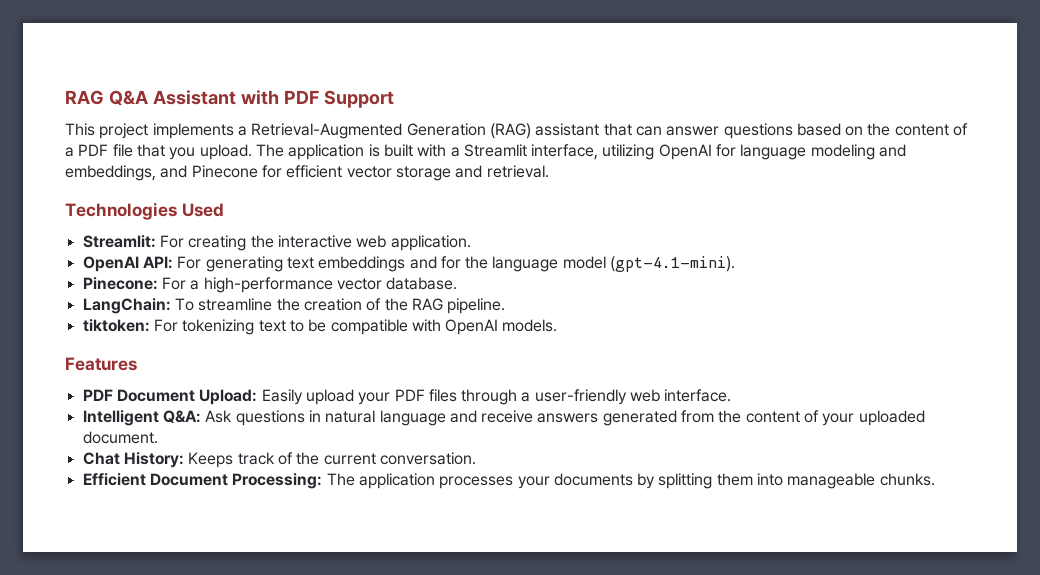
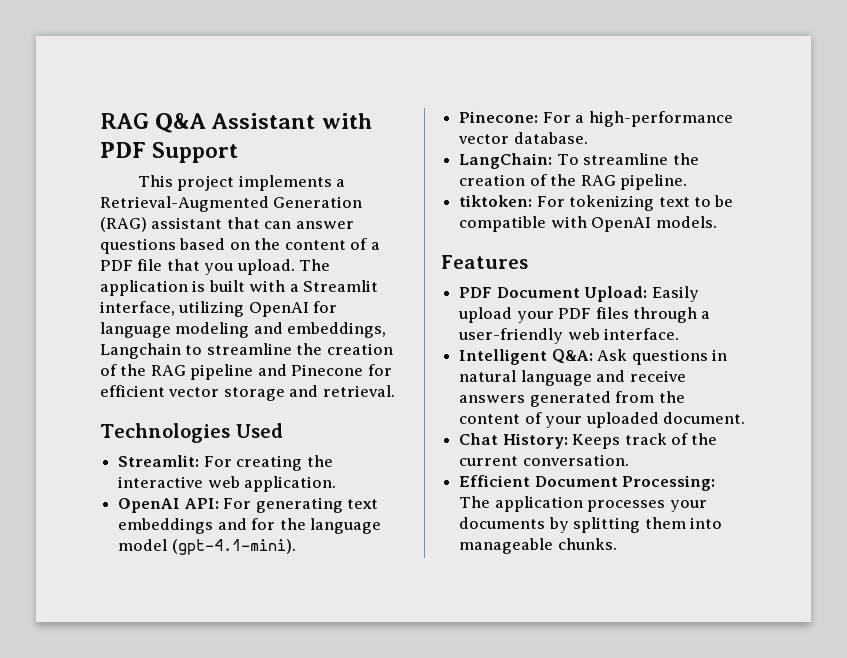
- The application is built with a Streamlit interface, utilizing OpenAI for language modeling and embeddings, and Pinecone for efficient vector storage and retrieval.
+ The application is built with a Streamlit interface, utilizing OpenAI for language modeling and embeddings, Langchain to streamline the creation of the RAG pipeline and Pinecone for efficient vector storage and retrieval.

